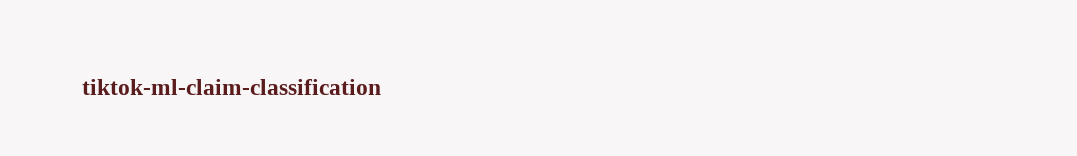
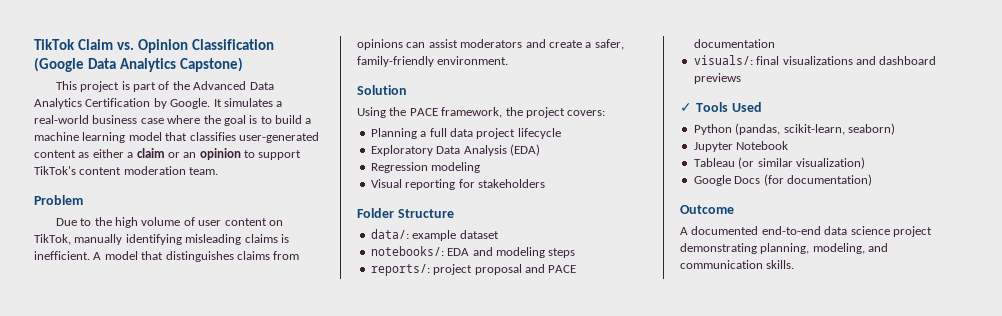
- tiktok-ml-claim-classification
+ TikTok Claim vs. Opinion Classification (Google Data Analytics Capstone)
+ This project is part of the Advanced Data Analytics Certification by Google. It simulates a real-world business case where the goal is to build a machine learning model that classifies user-generated content as either a claim or an opinion to support TikTok's content moderation team.
+ Problem
+ Due to the high volume of user content on TikTok, manually identifying misleading claims is inefficient. A model that distinguishes claims from opinions can assist moderators and create a safer, family-friendly environment.
+ Solution
+ Using the PACE framework, the project covers:
+ Planning a full data project lifecycle
+ Exploratory Data Analysis (EDA)
+ Regression modeling
+ Visual reporting for stakeholders
+ Folder Structure
+ data/: example dataset
+ notebooks/: EDA and modeling steps
+ reports/: project proposal and PACE documentation
+ visuals/: final visualizations and dashboard previews
+ ✓ Tools Used
+ Python (pandas, scikit-learn, seaborn)
+ Jupyter Notebook
+ Tableau (or similar visualization)
+ Google Docs (for documentation)
+ Outcome
+ A documented end-to-end data science project demonstrating planning, modeling, and communication skills.

